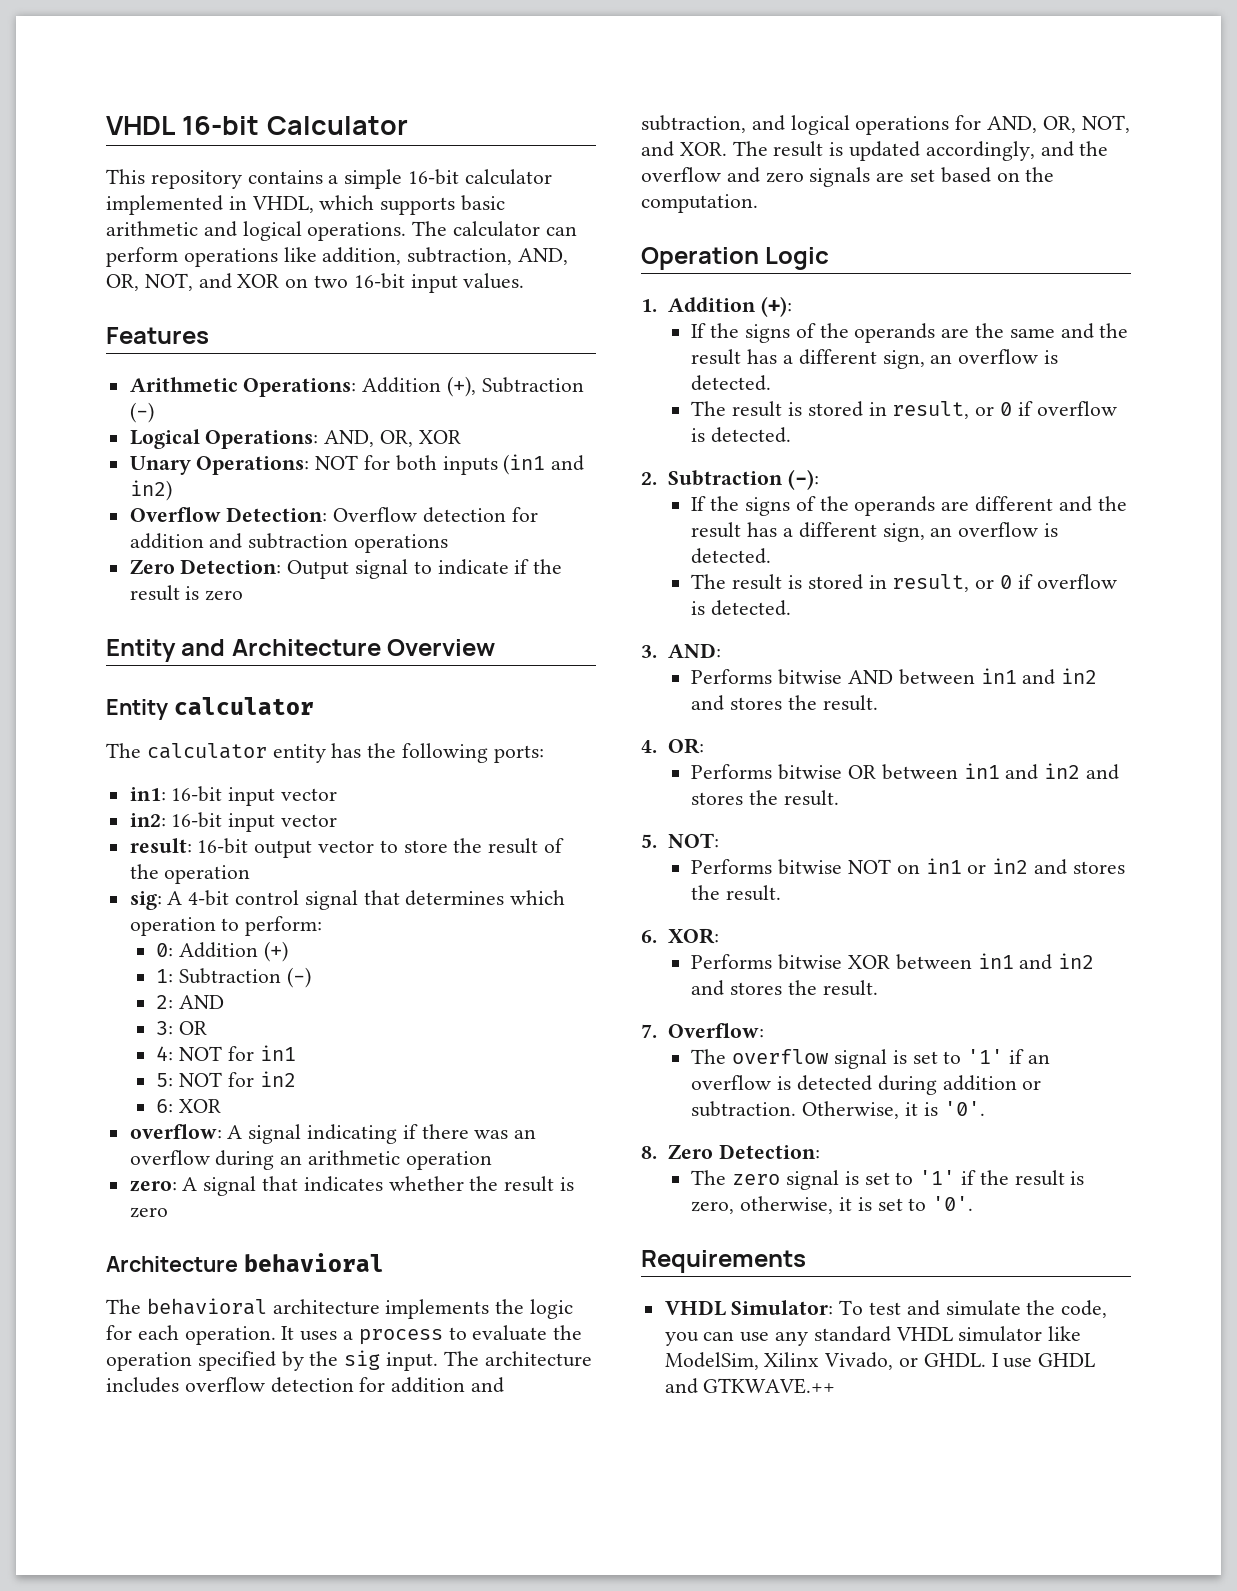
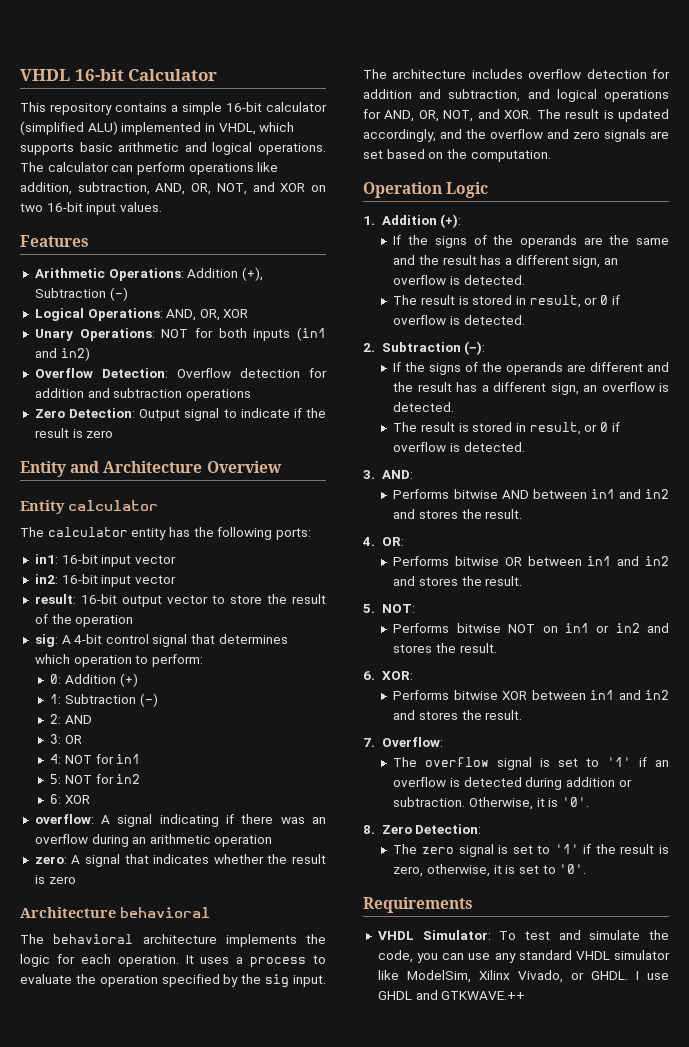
- This repository contains a simple 16-bit calculator implemented in VHDL, which supports basic arithmetic and logical operations.
+ This repository contains a simple 16-bit calculator (simplified ALU) implemented in VHDL, which supports basic arithmetic and logical operations.

